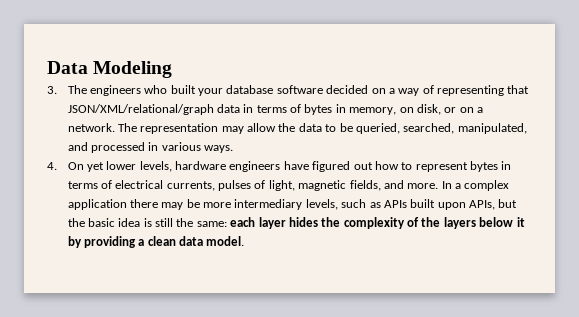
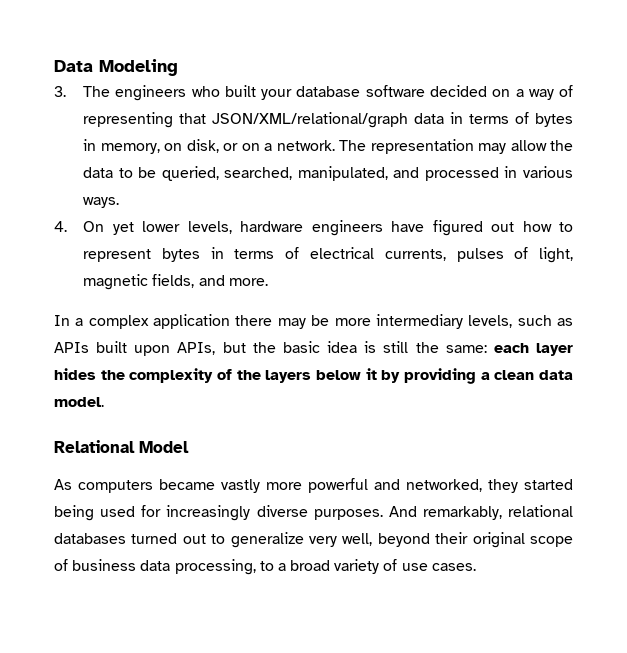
- 4. On yet lower levels, hardware engineers have figured out how to represent bytes in terms of electrical currents, pulses of light, magnetic fields, and more. In a complex application there may be more intermediary levels, such as APIs built upon APIs, but the basic idea is still the same:
+ 4. On yet lower levels, hardware engineers have figured out how to represent bytes in terms of electrical currents, pulses of light, magnetic fields, and more.
+ In a complex application there may be more intermediary levels, such as APIs built upon APIs, but the basic idea is still the same:
+ Relational Model
+ As computers became vastly more powerful and networked, they started being used for increasingly diverse purposes. And remarkably, relational databases turned out to generalize very well, beyond their original scope of business data processing, to a broad variety of use cases.

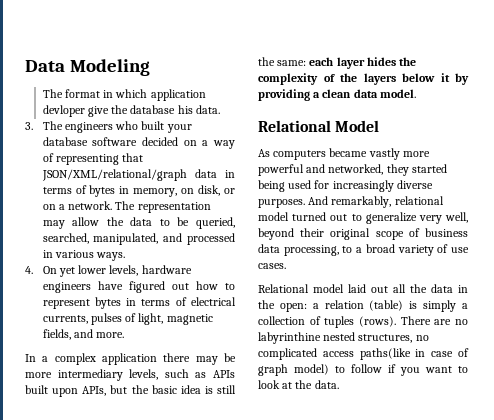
+ The format in which application devloper give the database his data.
- And remarkably, relational databases turned out to generalize very well, beyond their original scope of business data processing, to a broad variety of use cases.
+ And remarkably, relational model turned out to generalize very well, beyond their original scope of business data processing, to a broad variety of use cases.
+ Relational model laid out all the data in the open: a relation (table) is simply a collection of tuples (rows). There are no labyrinthine nested structures, no complicated access paths(like in case of graph model) to follow if you want to look at the data.

